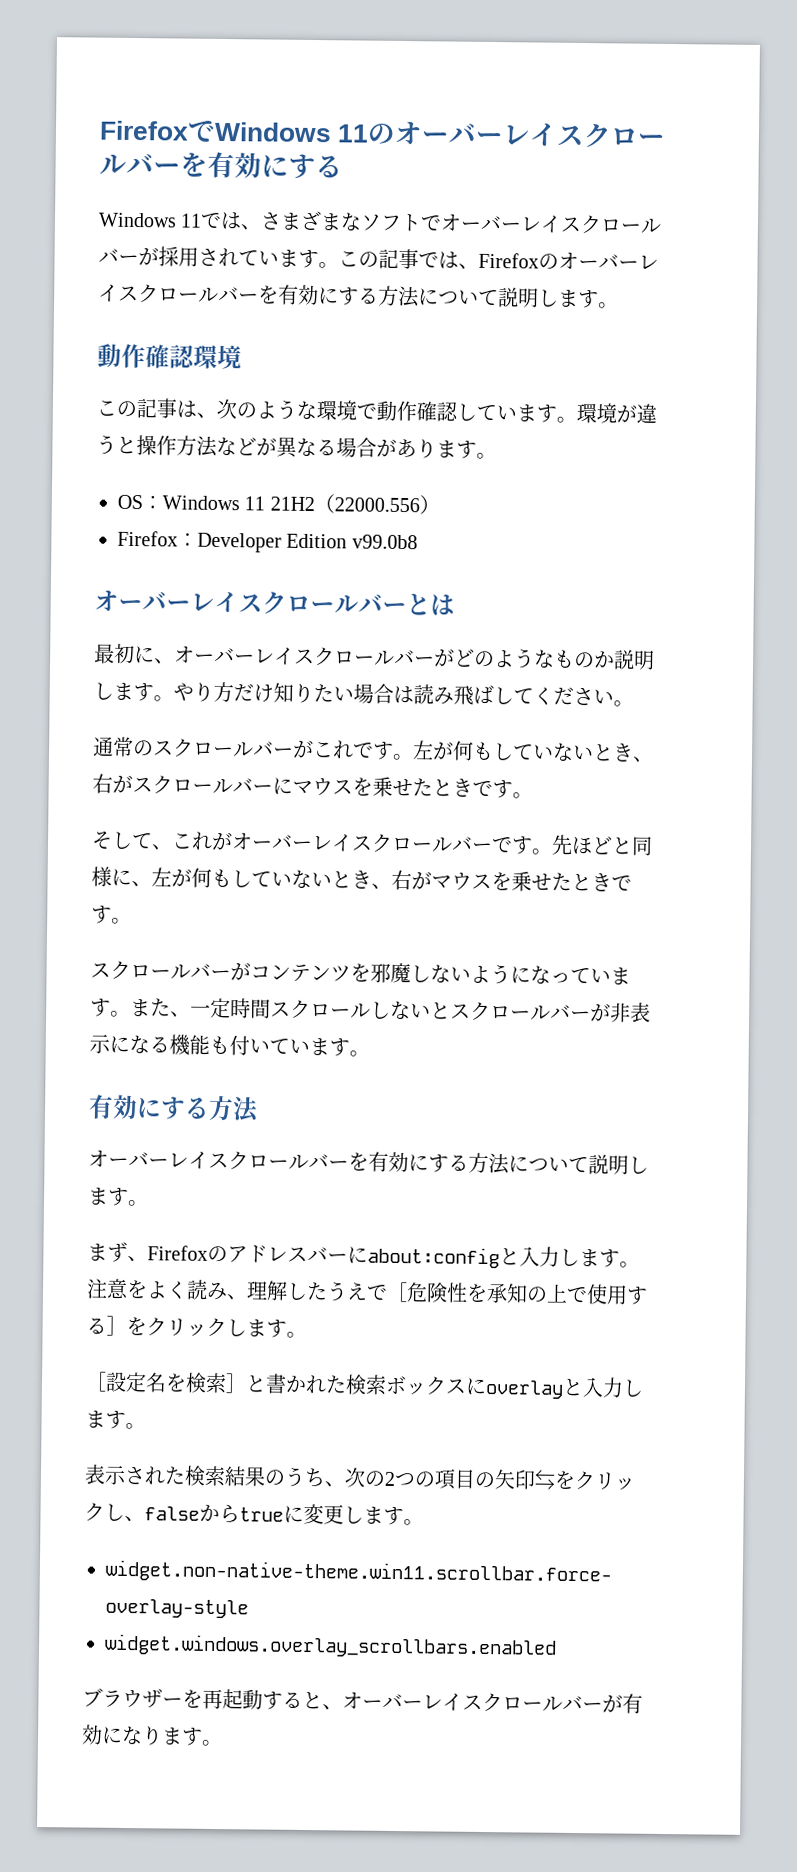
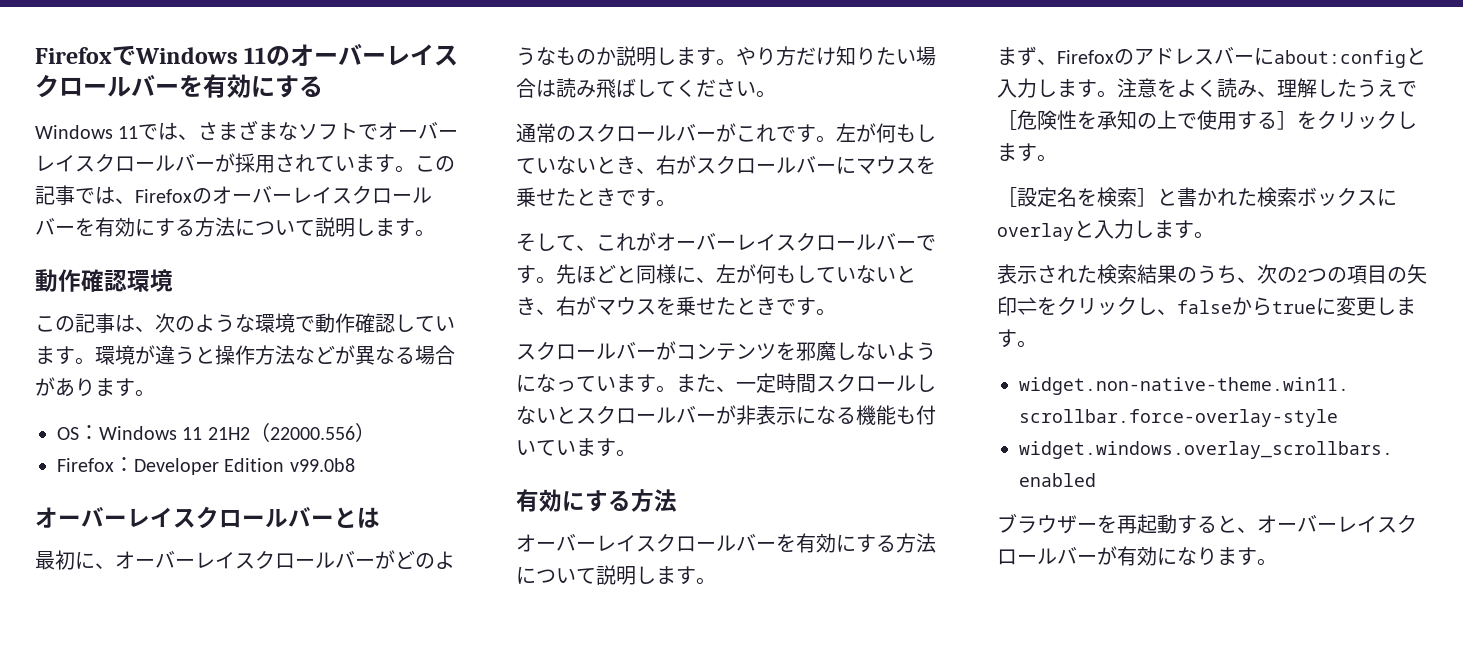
- 表示された検索結果のうち、次の2つの項目の矢印⇆をクリックし、falseからtrueに変更します。
+ 表示された検索結果のうち、次の2つの項目の矢印⇌をクリックし、falseからtrueに変更します。

